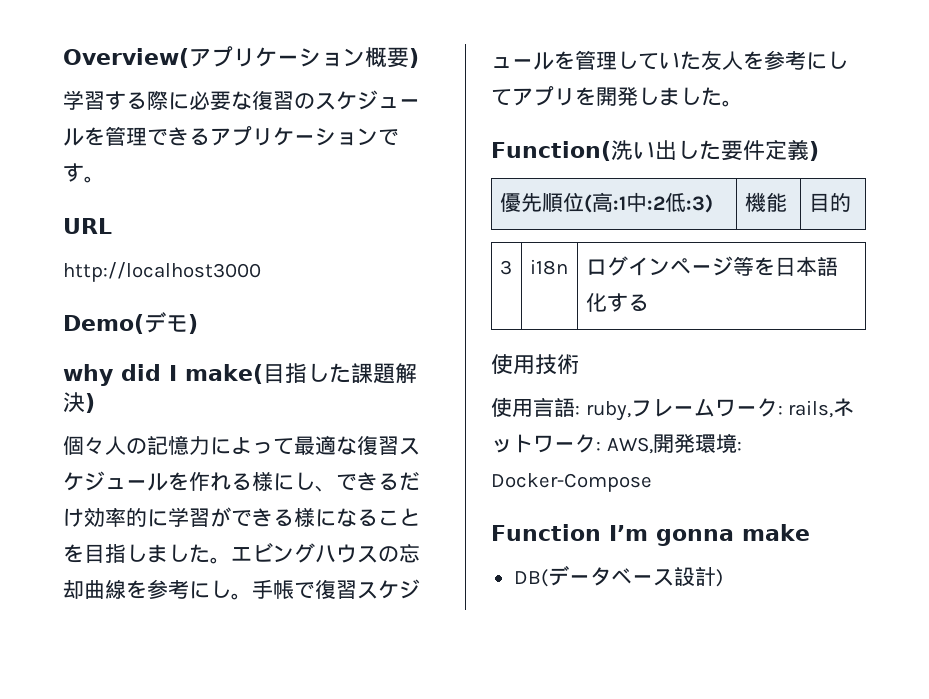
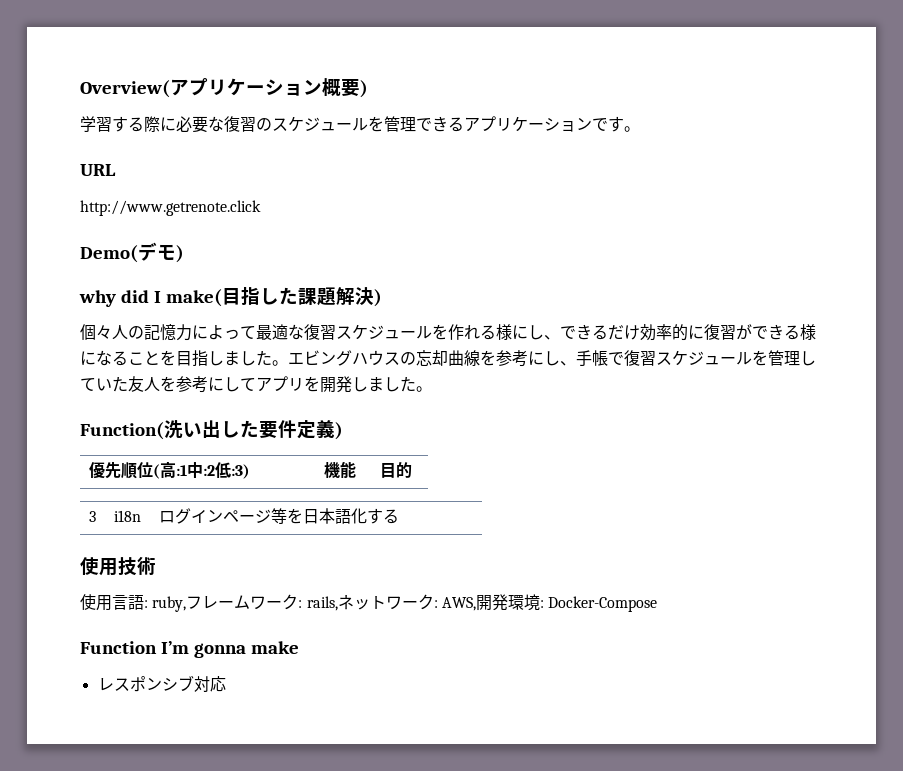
- http://localhost3000
+ http://www.getrenote.click
- 個々人の記憶力によって最適な復習スケジュールを作れる様にし、できるだけ効率的に学習ができる様になることを目指しました。
+ 個々人の記憶力によって最適な復習スケジュールを作れる様にし、できるだけ効率的に復習ができる様になることを目指しました。
- エビングハウスの忘却曲線を参考にし。手帳で復習スケジュールを管理していた友人を参考にしてアプリを開発しました。
+ エビングハウスの忘却曲線を参考にし、手帳で復習スケジュールを管理していた友人を参考にしてアプリを開発しました。
- DB(データベース設計)
+ レスポンシブ対応

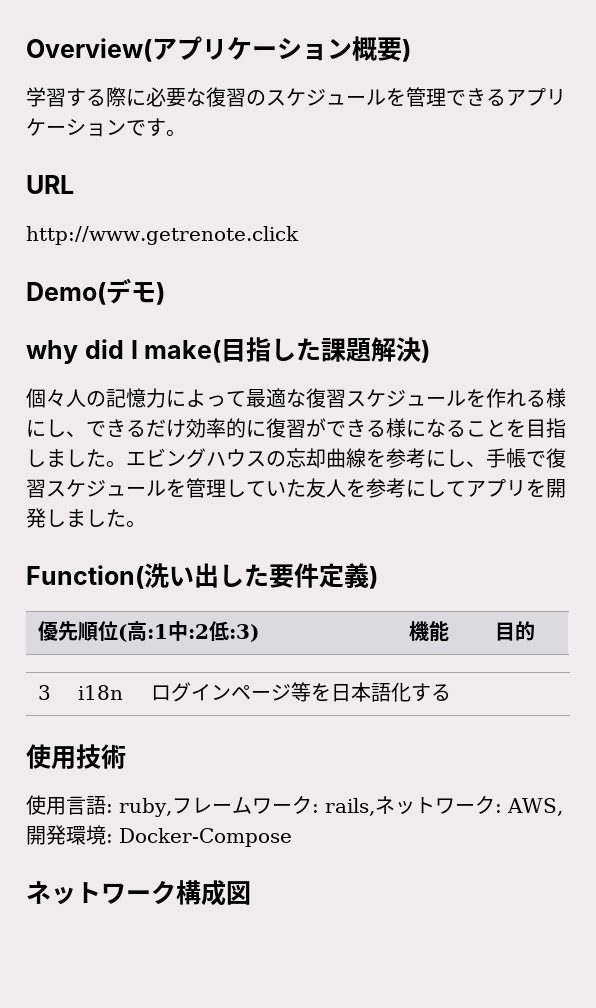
- Function I’m gonna make
- レスポンシブ対応
+ ネットワーク構成図

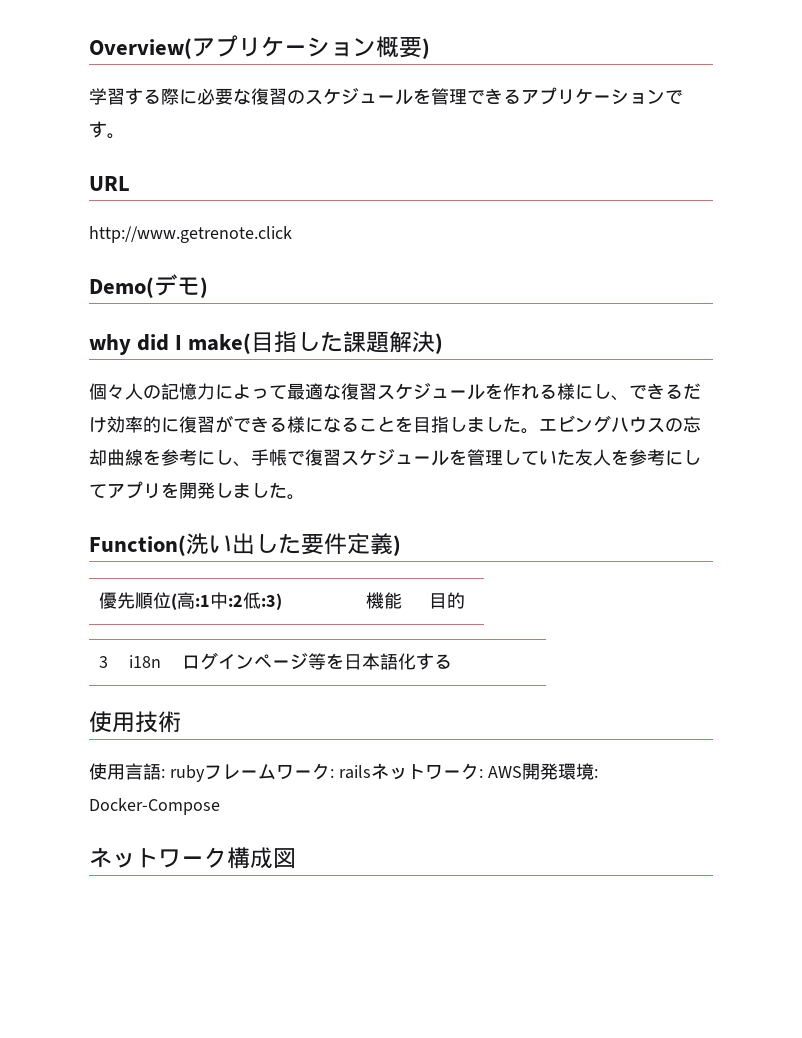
- 使用言語: ruby,フレームワーク: rails,ネットワーク: AWS,開発環境: Docker-Compose
+ 使用言語: rubyフレームワーク: railsネットワーク: AWS開発環境: Docker-Compose

